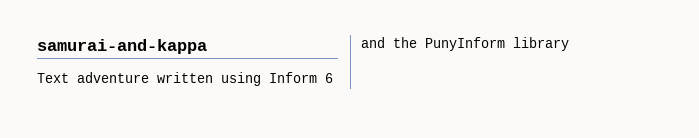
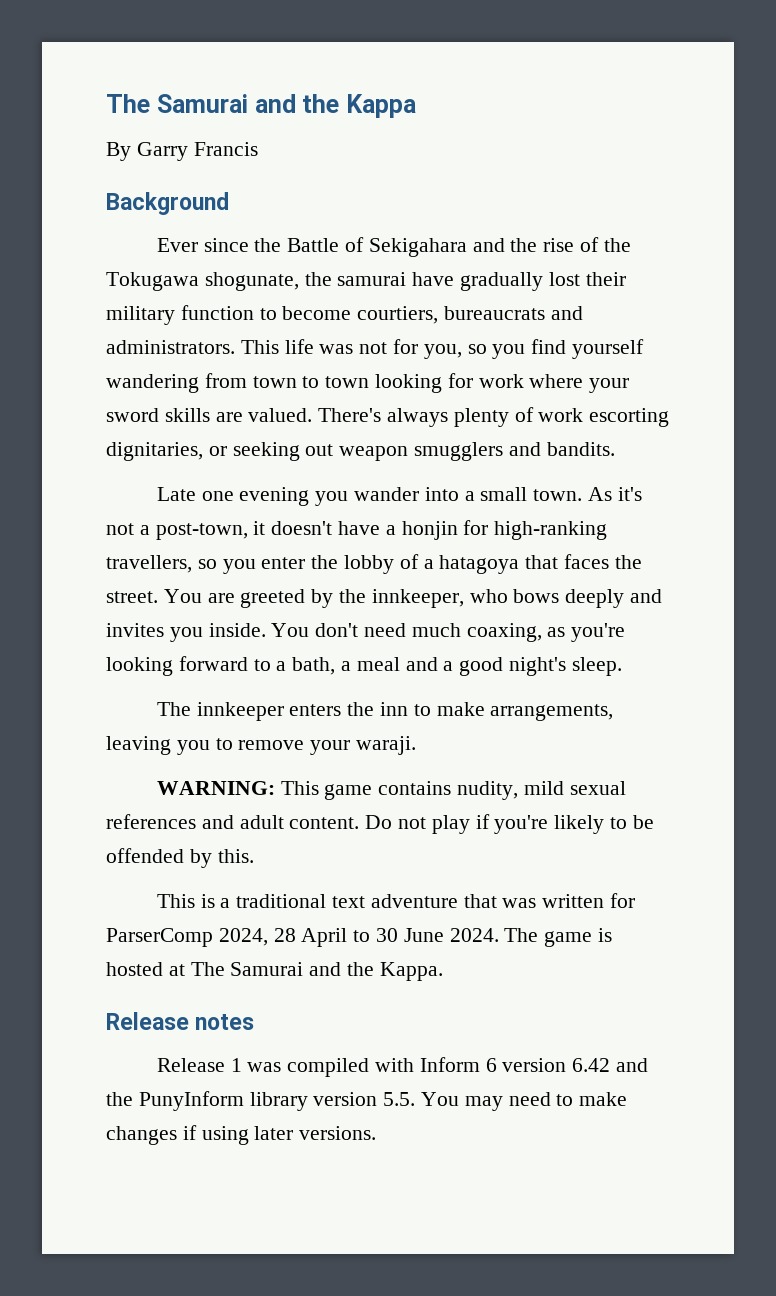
- samurai-and-kappa
- Text adventure written using Inform 6 and the PunyInform library
+ The Samurai and the Kappa
+ By Garry Francis
+ Background
+ Ever since the Battle of Sekigahara and the rise of the Tokugawa shogunate, the samurai have gradually lost their military function to become courtiers, bureaucrats and administrators. This life was not for you, so you find yourself wandering from town to town looking for work where your sword skills are valued. There's always plenty of work escorting dignitaries, or seeking out weapon smugglers and bandits.
+ Late one evening you wander into a small town. As it's not a post-town, it doesn't have a honjin for high-ranking travellers, so you enter the lobby of a hatagoya that faces the street. You are greeted by the innkeeper, who bows deeply and invites you inside. You don't need much coaxing, as you're looking forward to a bath, a meal and a good night's sleep.
+ The innkeeper enters the inn to make arrangements, leaving you to remove your waraji.
+ WARNING: This game contains nudity, mild sexual references and adult content. Do not play if you're likely to be offended by this.
+ This is a traditional text adventure that was written for ParserComp 2024, 28 April to 30 June 2024. The game is hosted at The Samurai and the Kappa.
+ Release notes
+ Release 1 was compiled with Inform 6 version 6.42 and the PunyInform library version 5.5. You may need to make changes if using later versions.

